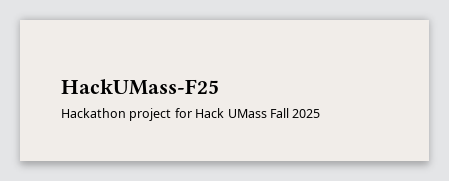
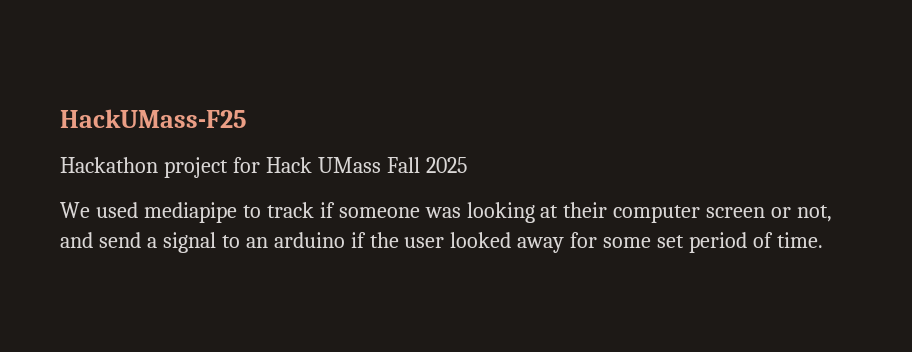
+ We used mediapipe to track if someone was looking at their computer screen or not, and send a signal to an arduino if the user looked away for some set period of time.

